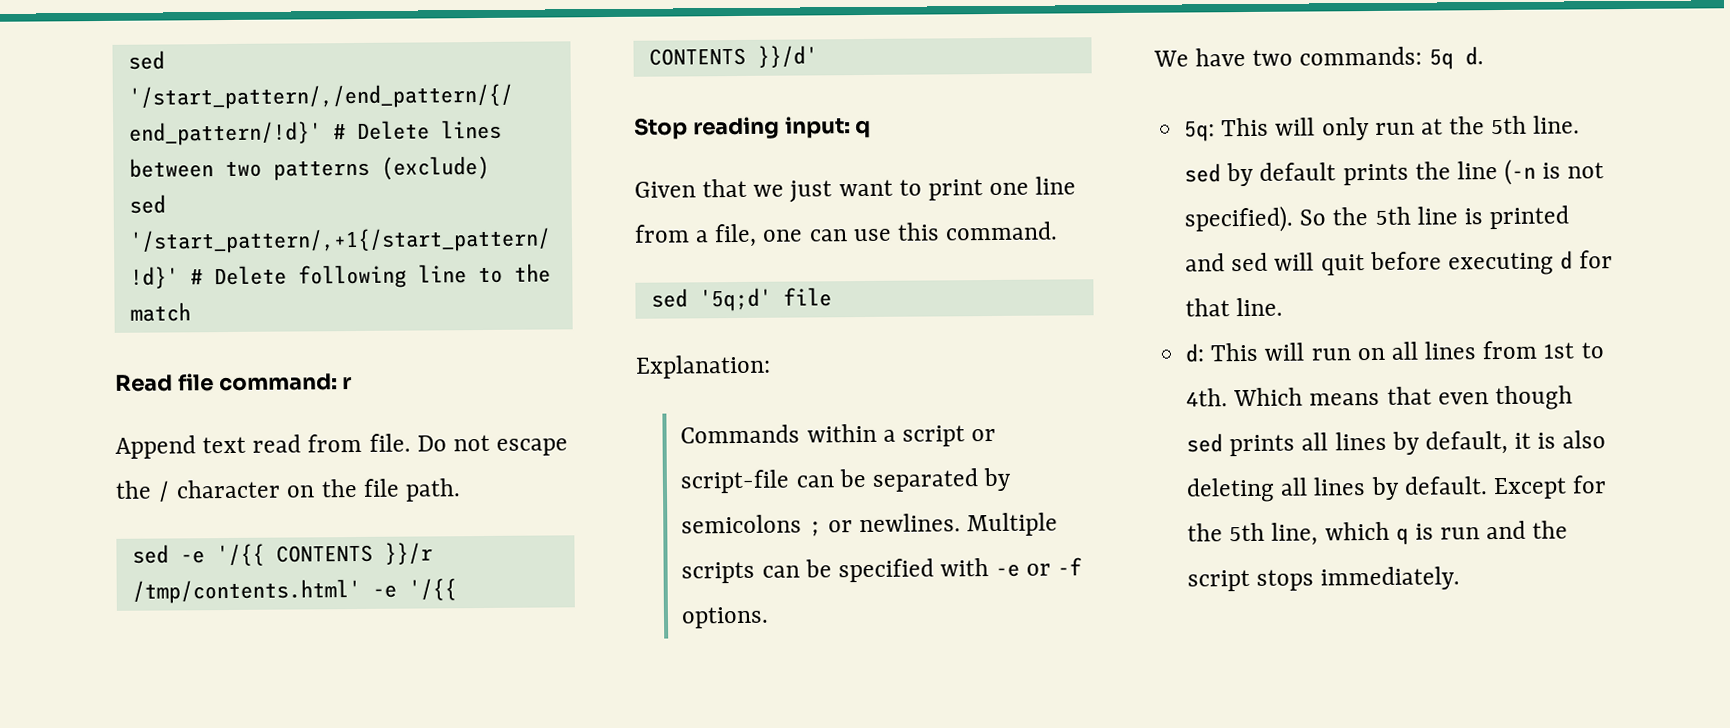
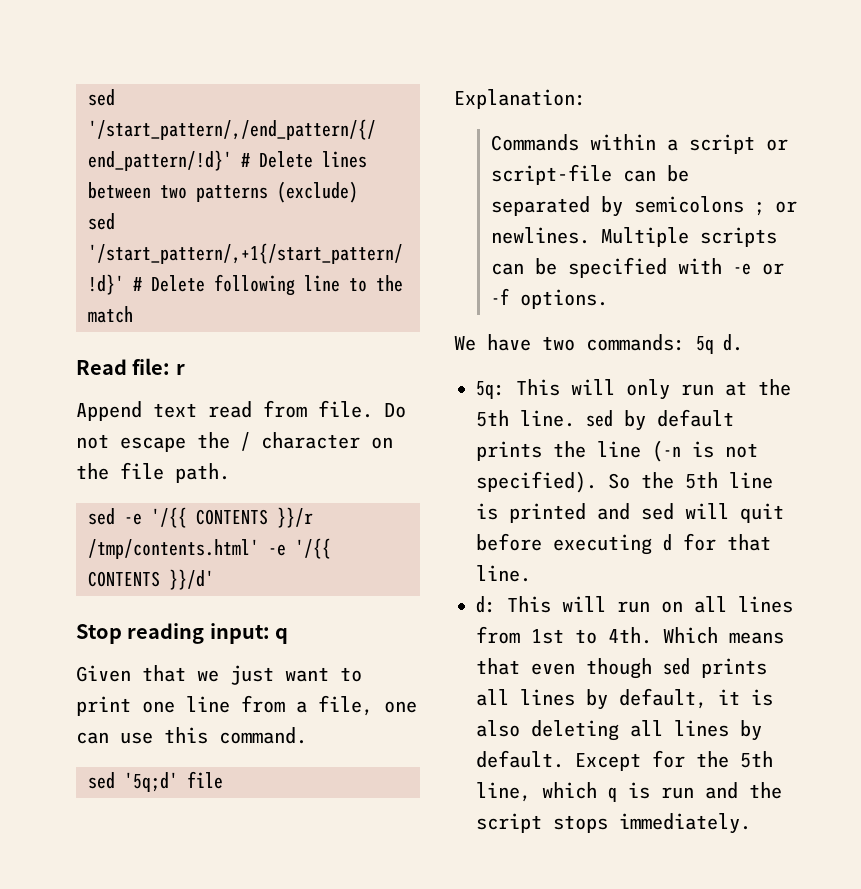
- Read file command: r
+ Read file: r

